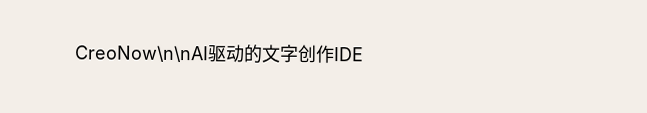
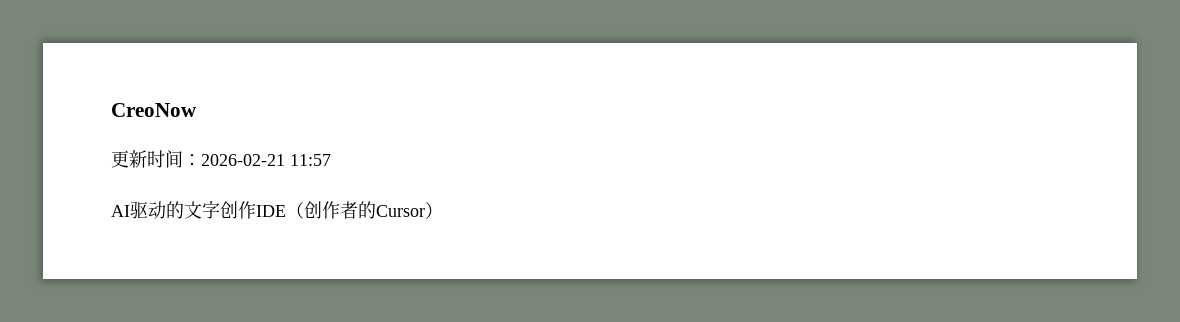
- CreoNow\n\nAI驱动的文字创作IDE
+ CreoNow
+ 更新时间：2026-02-21 11:57
+ AI驱动的文字创作IDE（创作者的Cursor）

